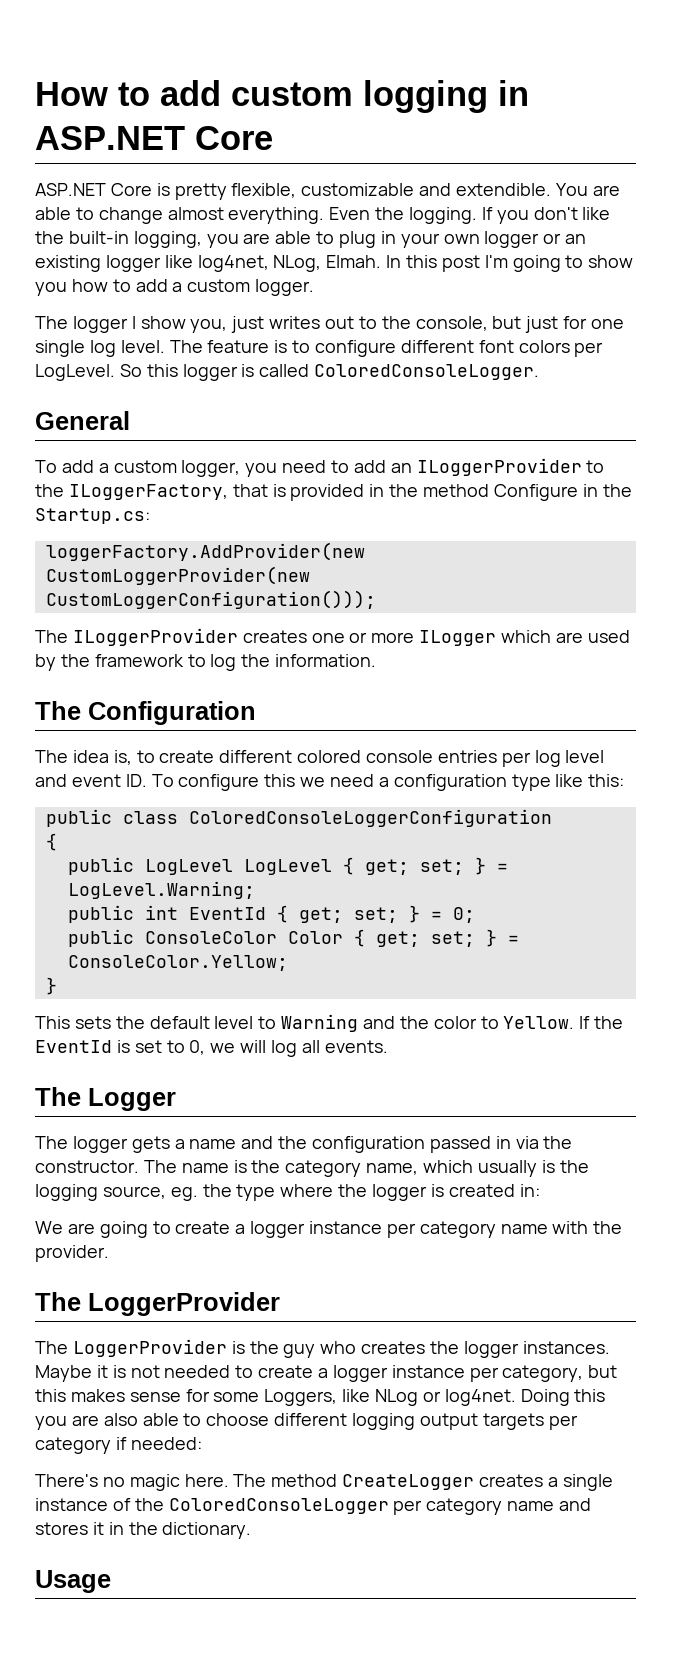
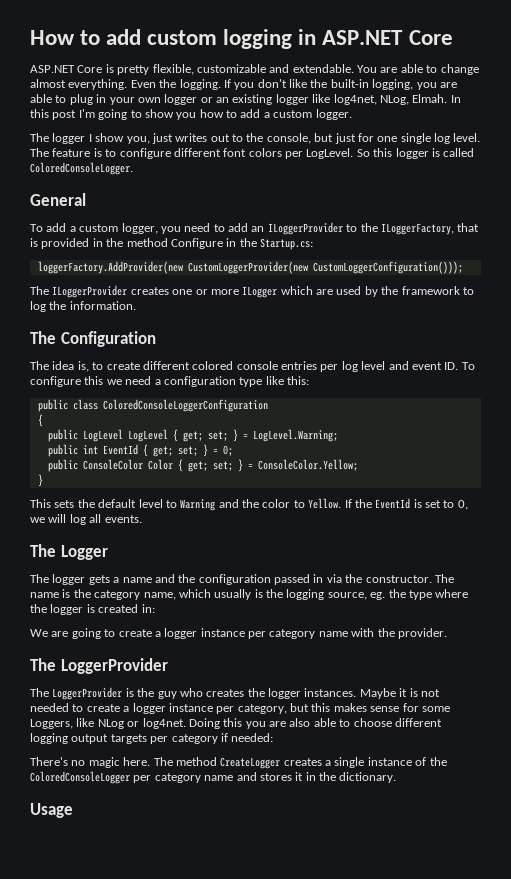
- ASP.NET Core is pretty flexible, customizable and extendible.
+ ASP.NET Core is pretty flexible, customizable and extendable.

